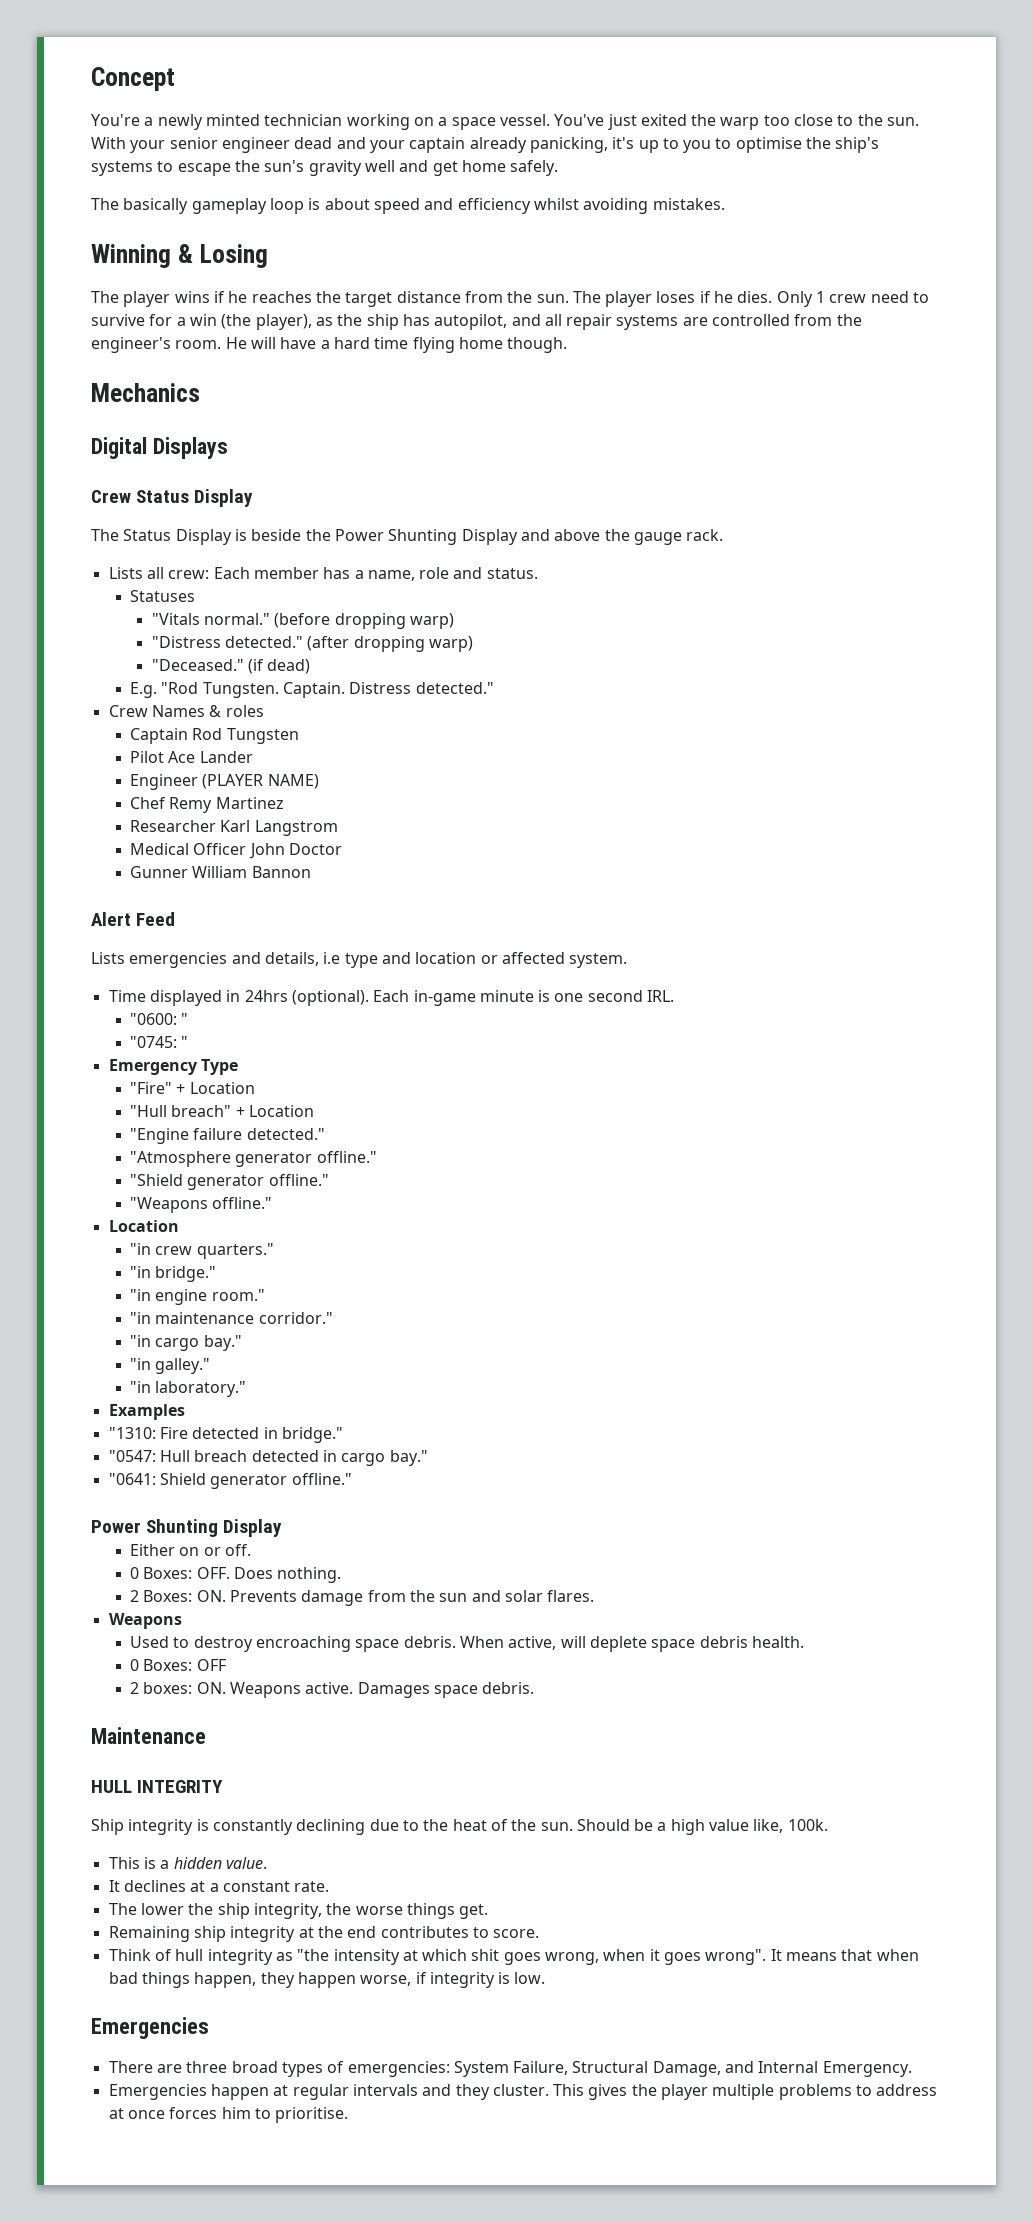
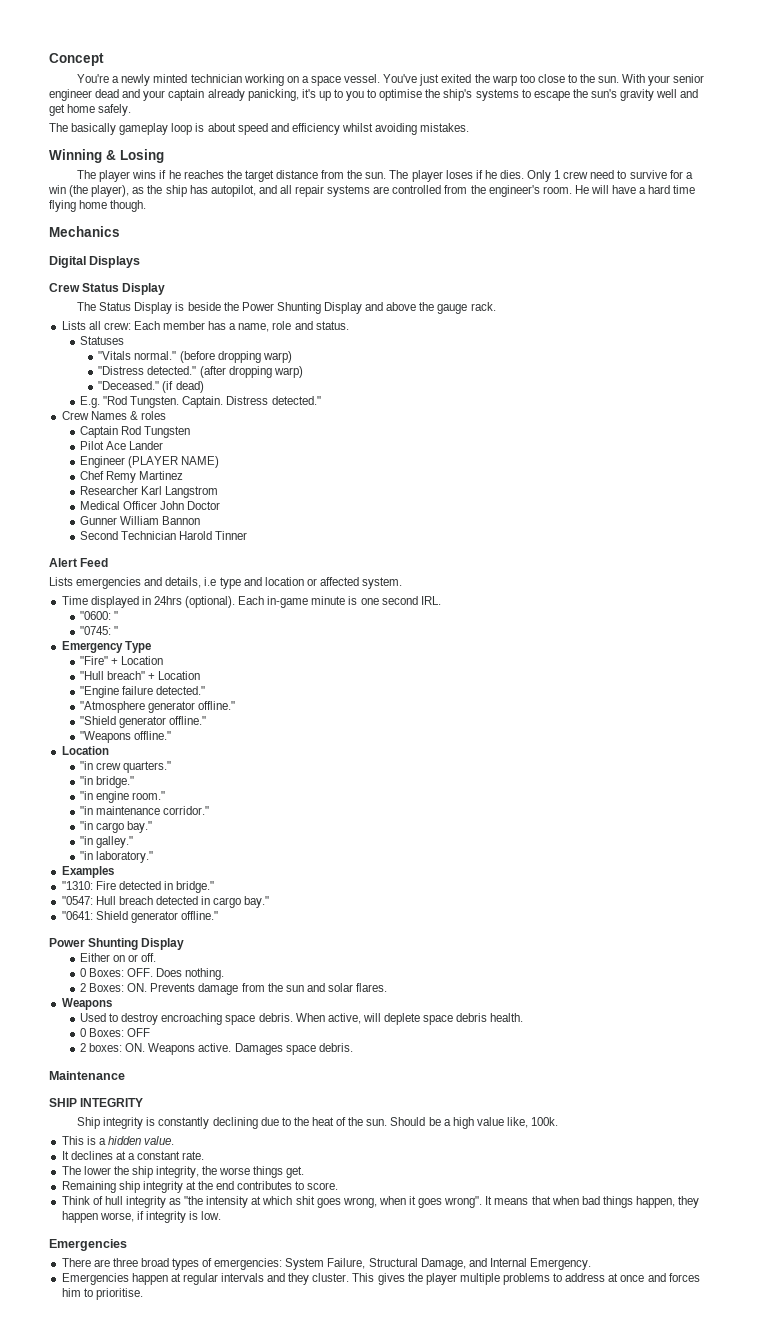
+ Second Technician Harold Tinner
- HULL INTEGRITY
+ SHIP INTEGRITY
- This gives the player multiple problems to address at once forces him to prioritise.
+ This gives the player multiple problems to address at once and forces him to prioritise.

